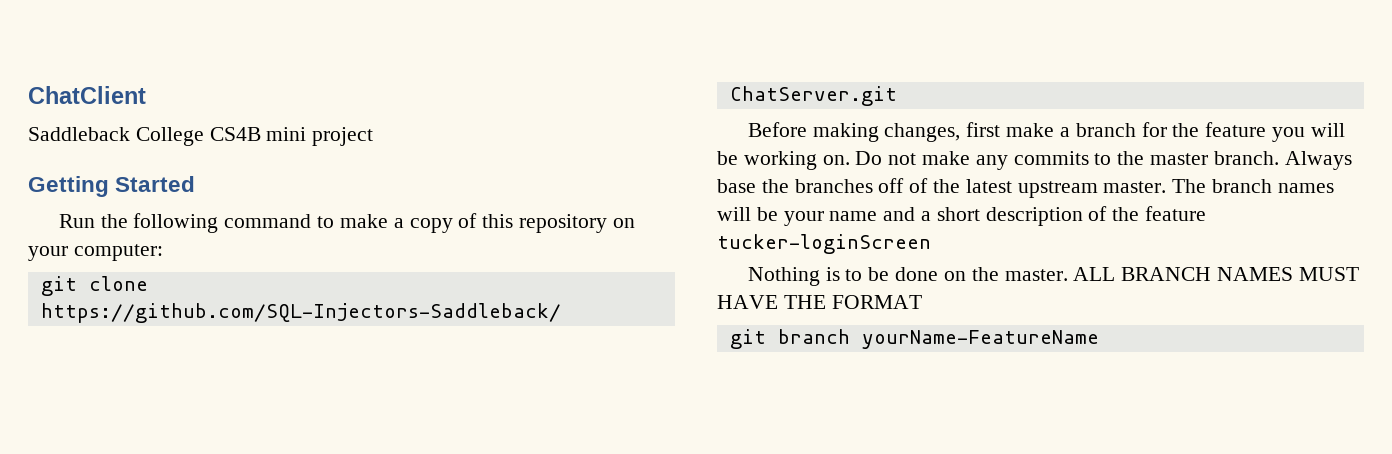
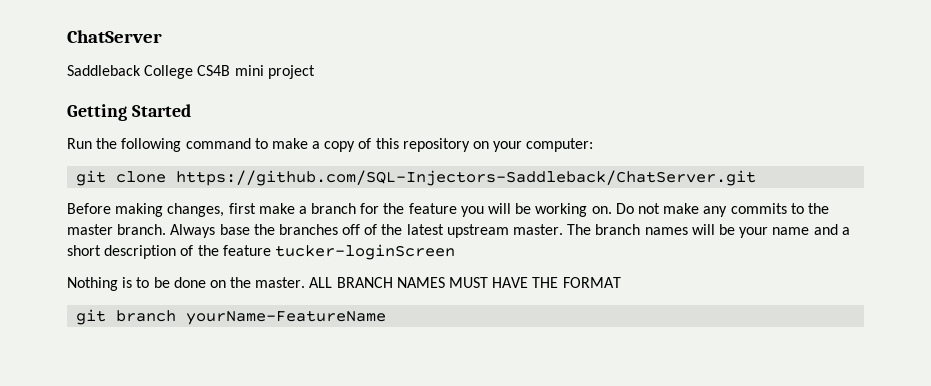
- ChatClient
+ ChatServer

